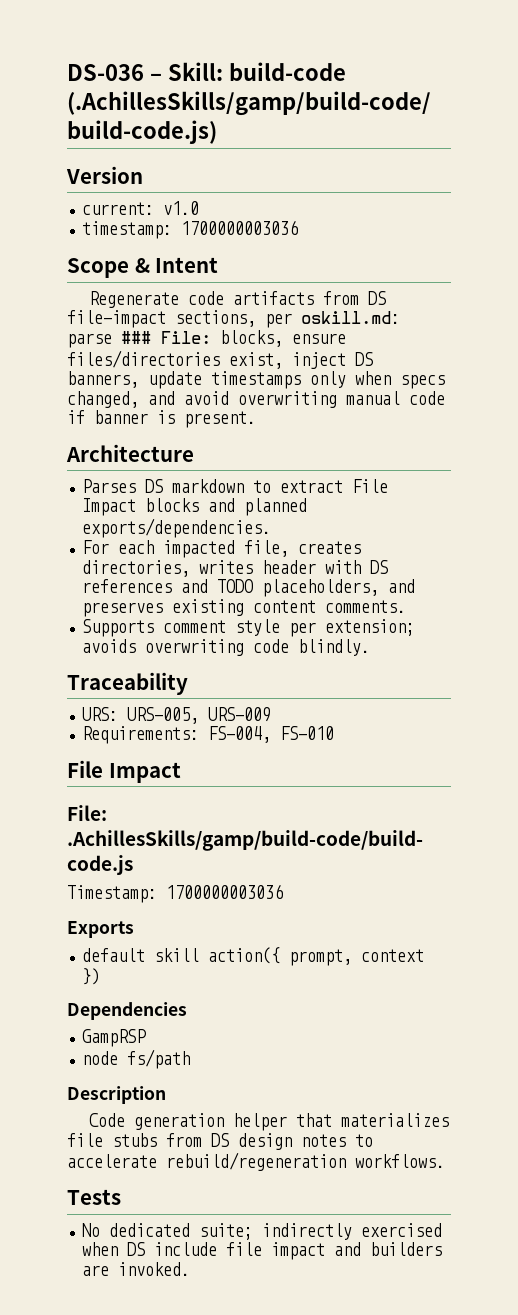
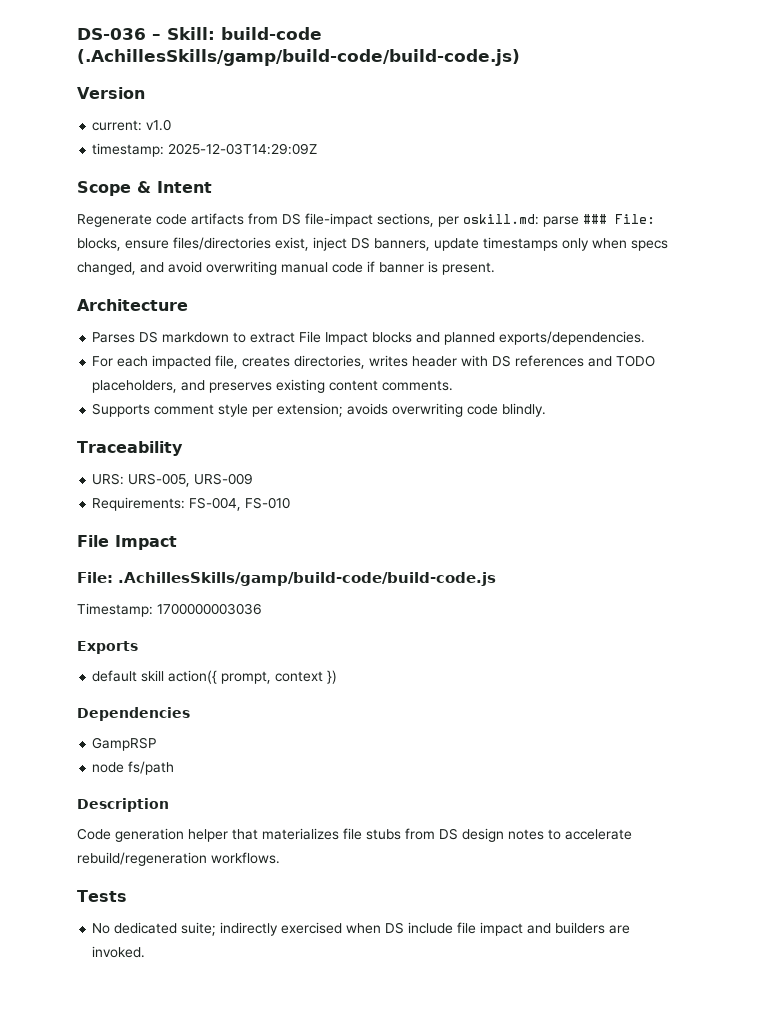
- timestamp: 1700000003036
+ timestamp: 2025-12-03T14:29:09Z

